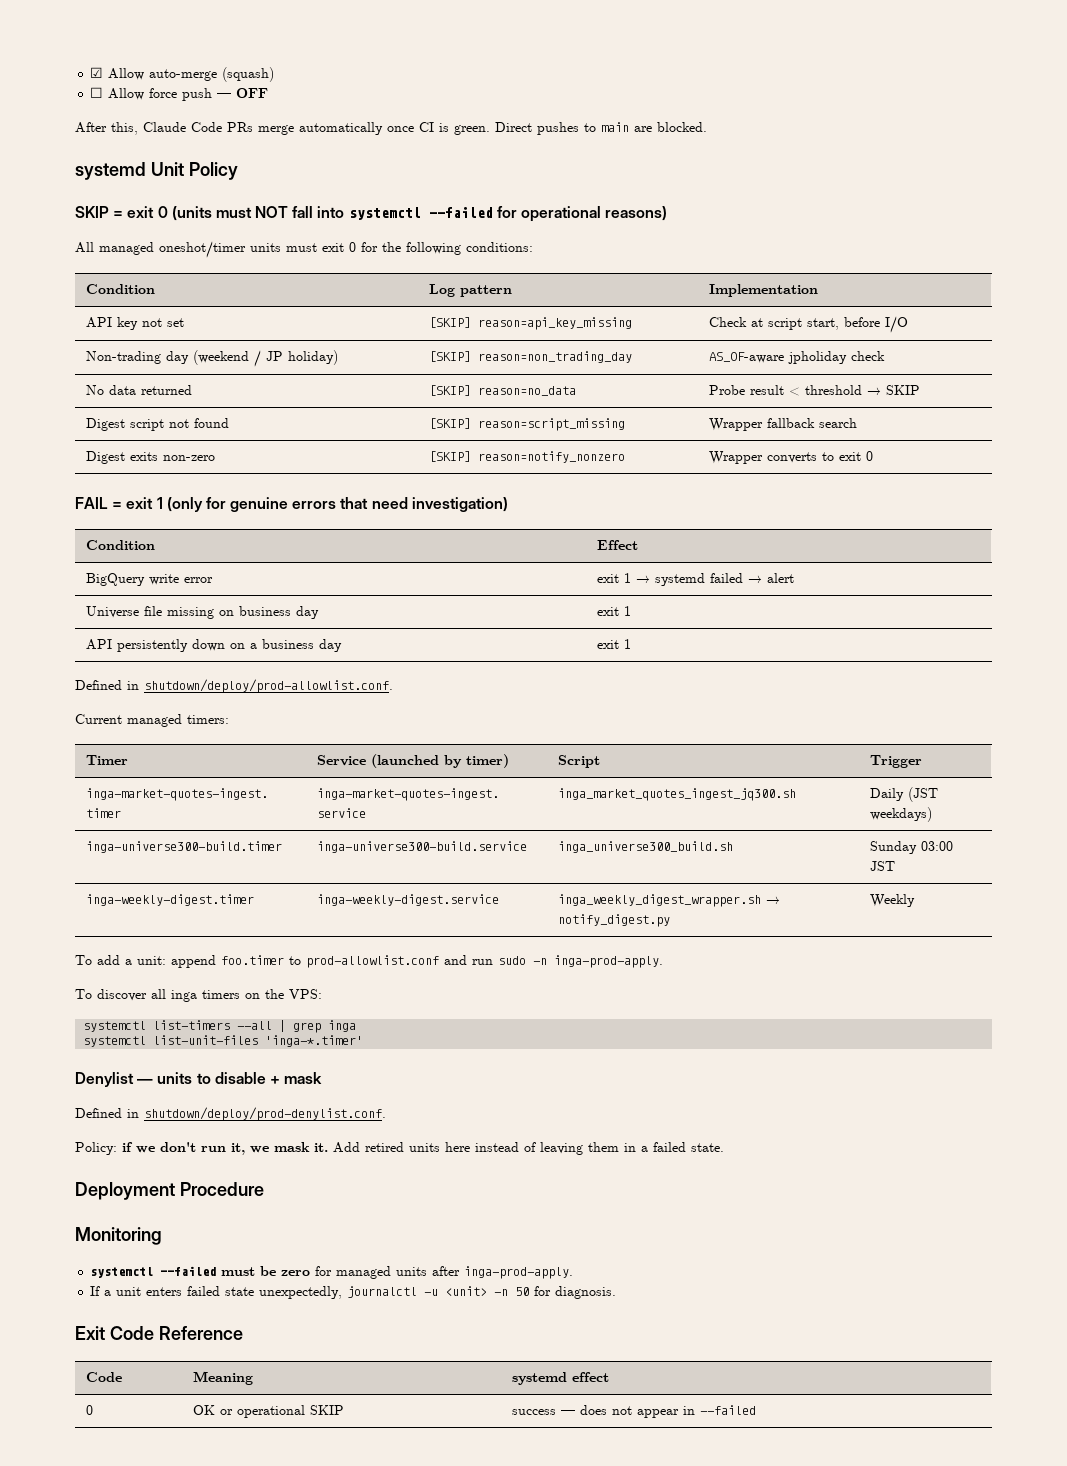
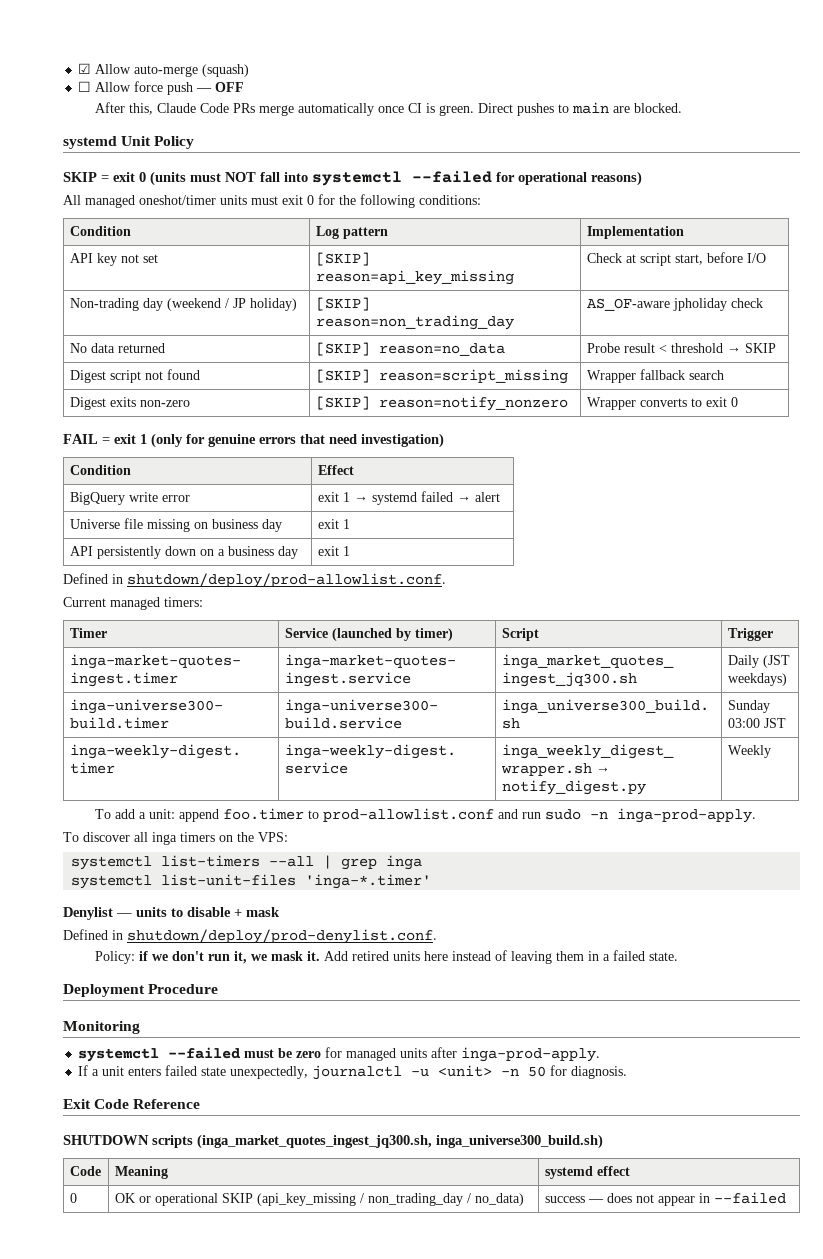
+ SHUTDOWN scripts (inga_market_quotes_ingest_jq300.sh, inga_universe300_build.sh)
- 0 | OK or operational SKIP | success — does not appear in --failed
+ 0 | OK or operational SKIP (api_key_missing / non_trading_day / no_data) | success — does not appear in --failed

